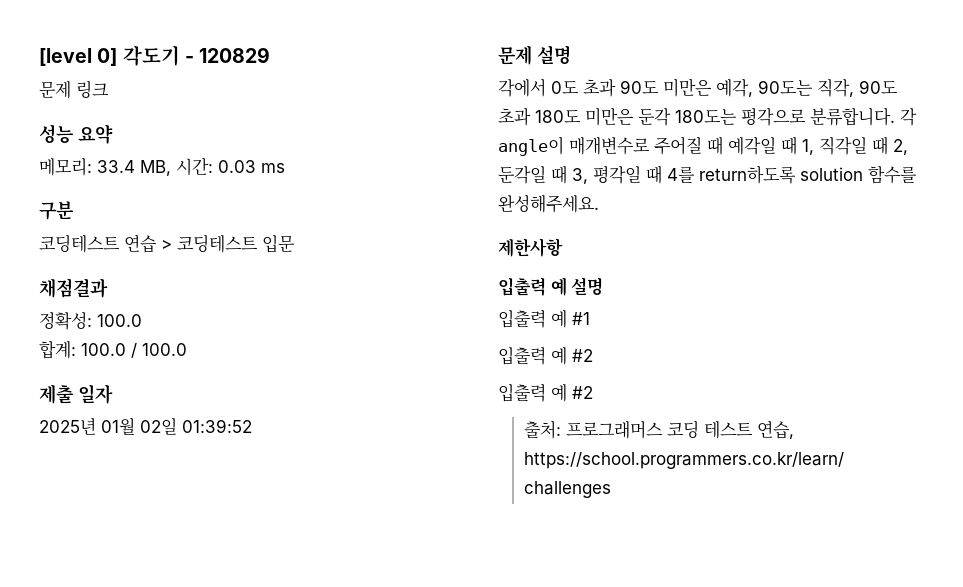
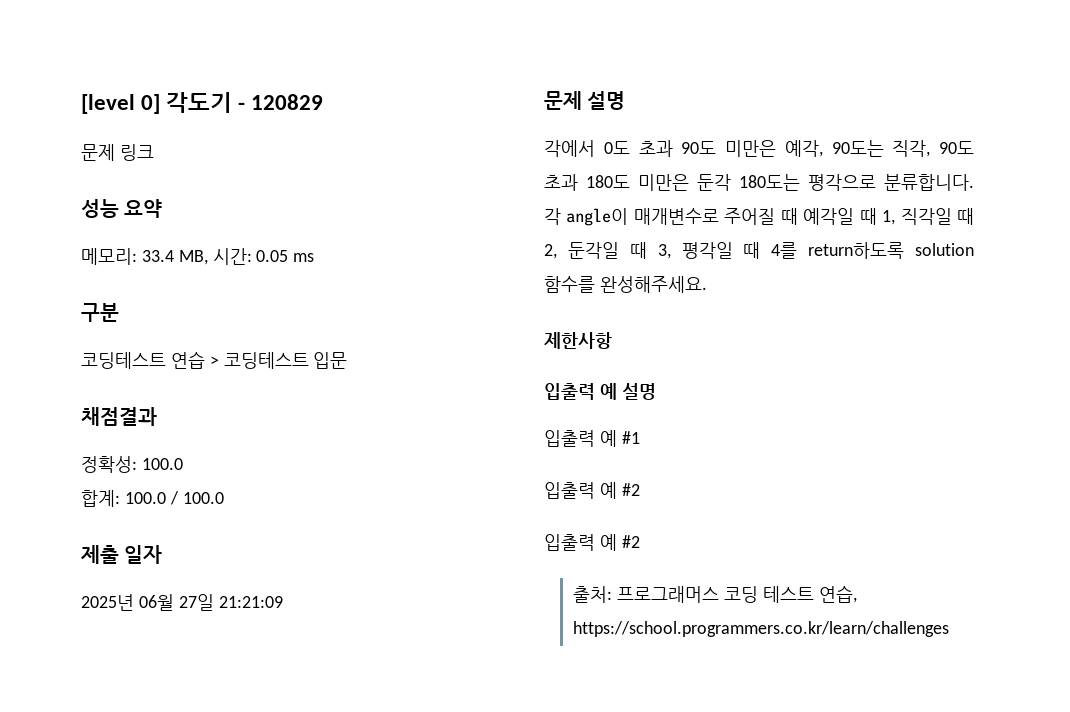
- 메모리: 33.4 MB, 시간: 0.03 ms
+ 메모리: 33.4 MB, 시간: 0.05 ms
- 2025년 01월 02일 01:39:52
+ 2025년 06월 27일 21:21:09

